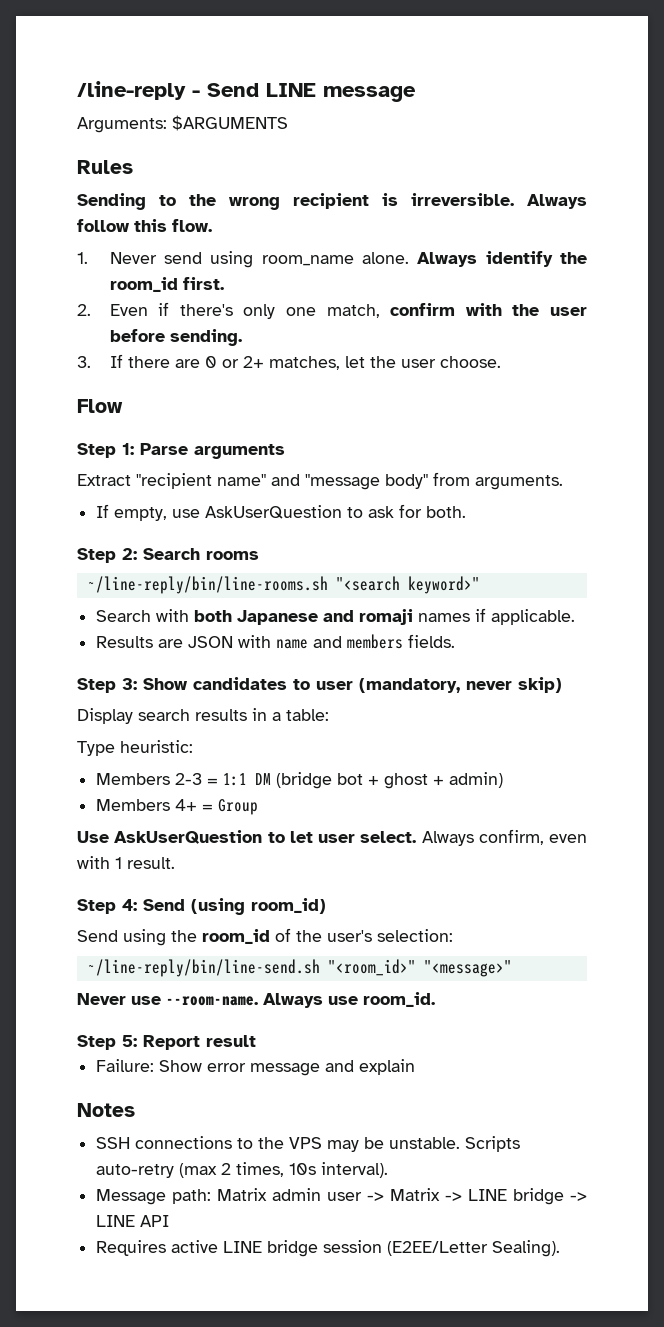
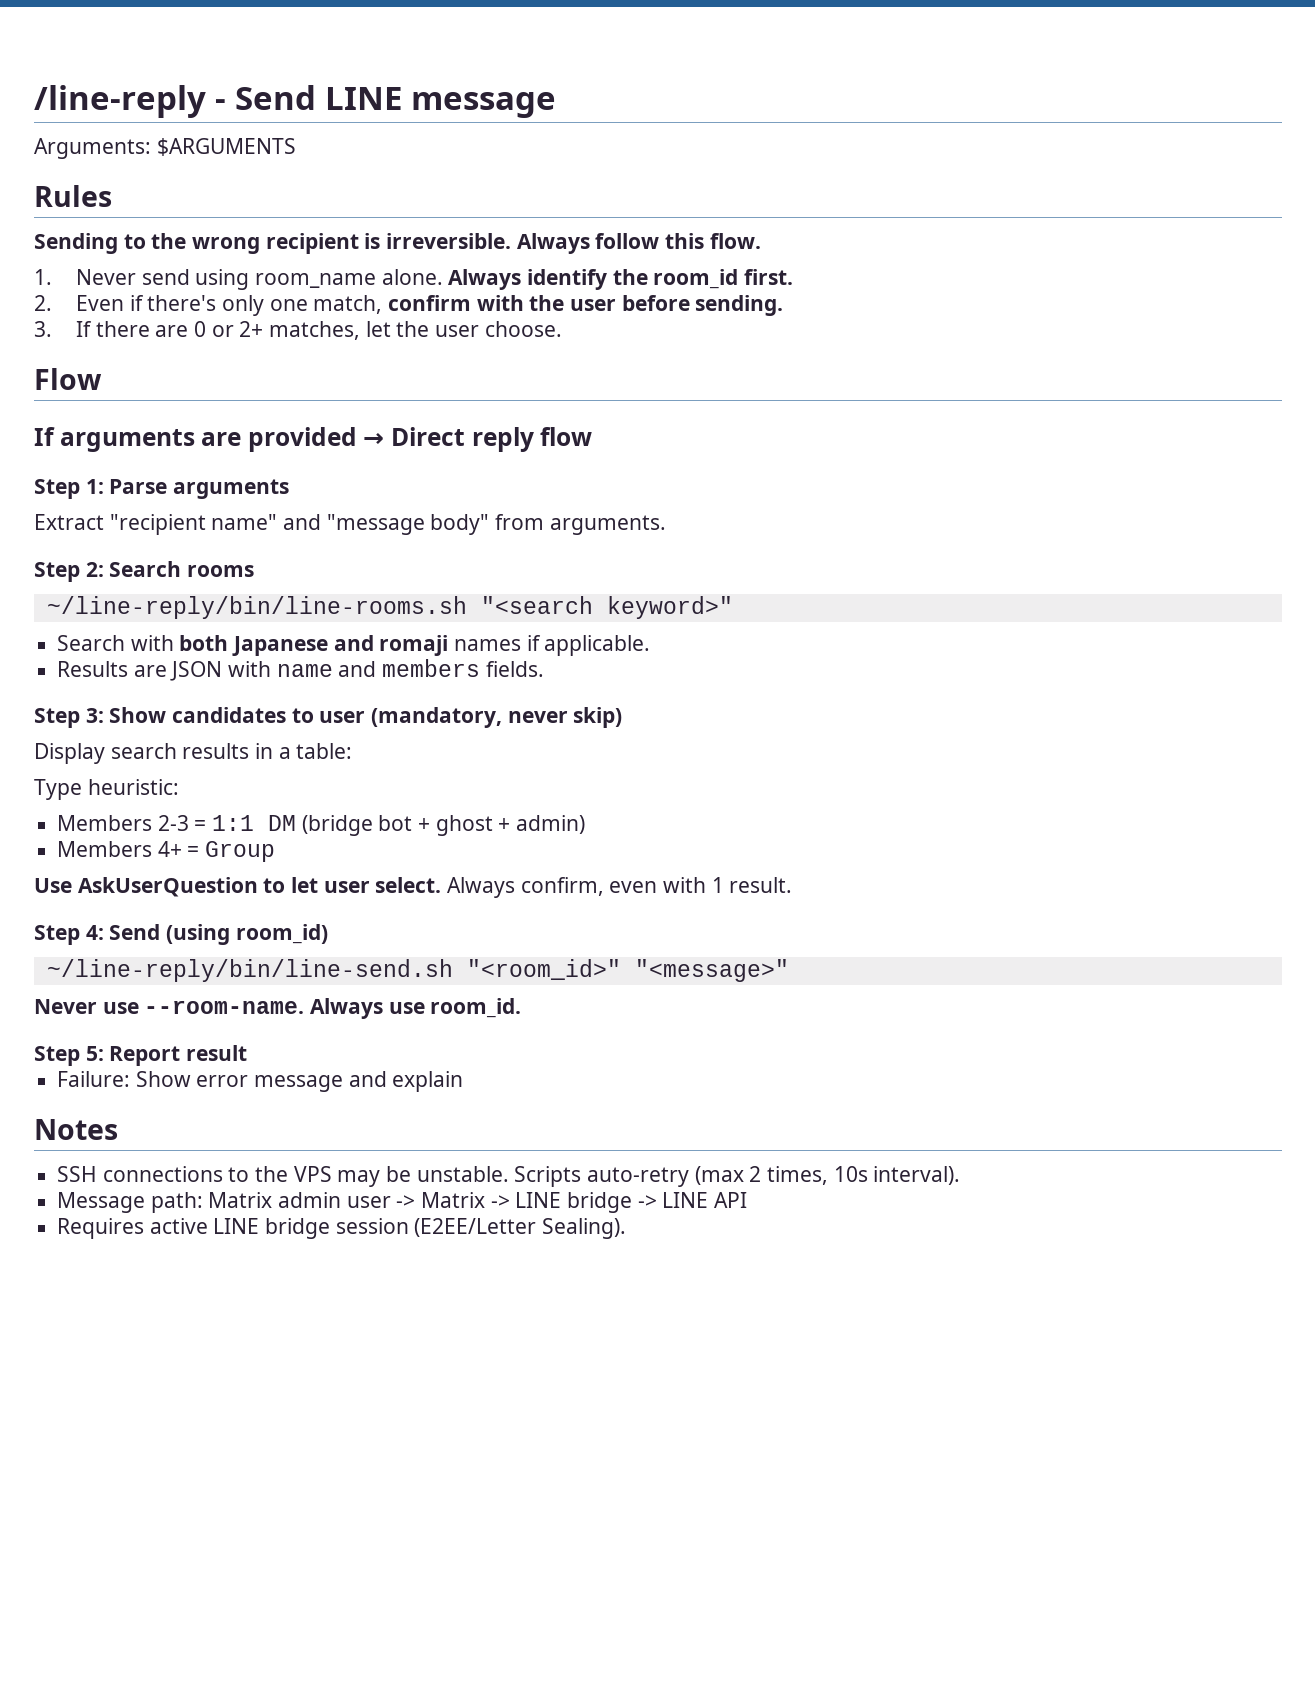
+ If arguments are provided → Direct reply flow
- If empty, use AskUserQuestion to ask for both.
- Send using the room_id of the user's selection:

